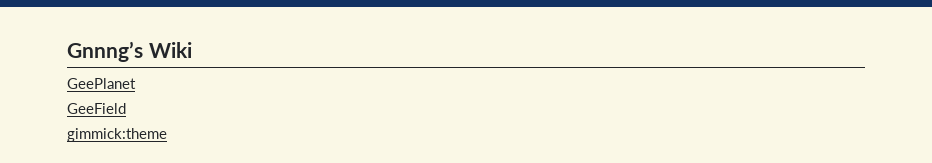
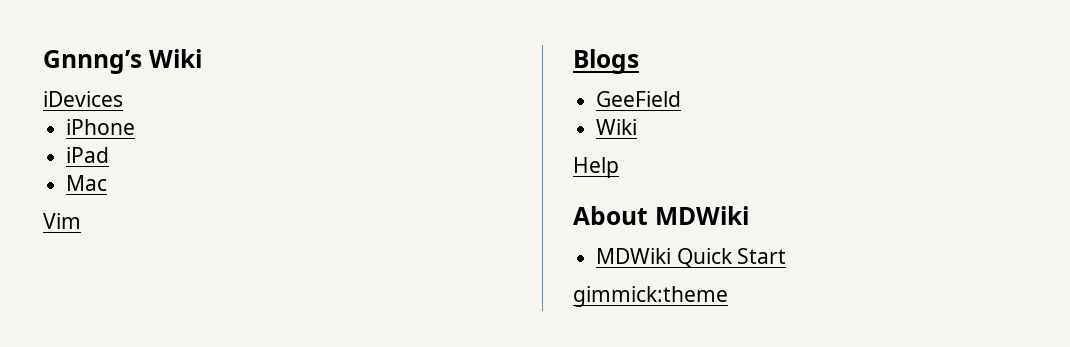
- GeePlanet
+ iDevices
+ iPhone
+ iPad
+ Mac
+ Vim
+ Blogs
  GeeField
+ Wiki
+ Help
+ About MDWiki
+ MDWiki Quick Start

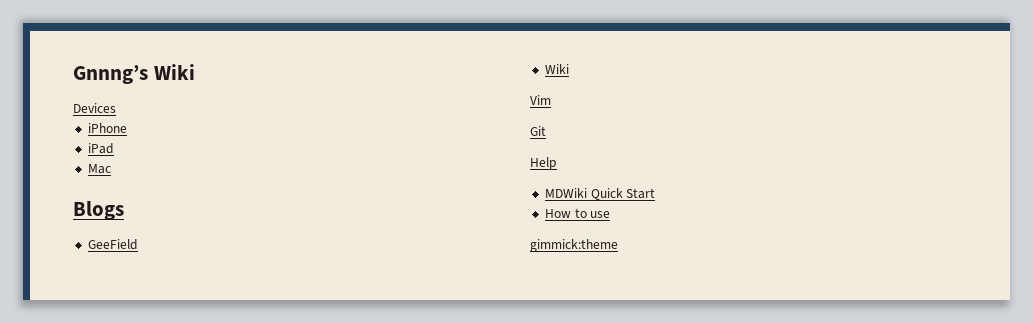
- iDevices
+ Devices
- Vim
+ Vim
+ Git
- About MDWiki
+ How to use

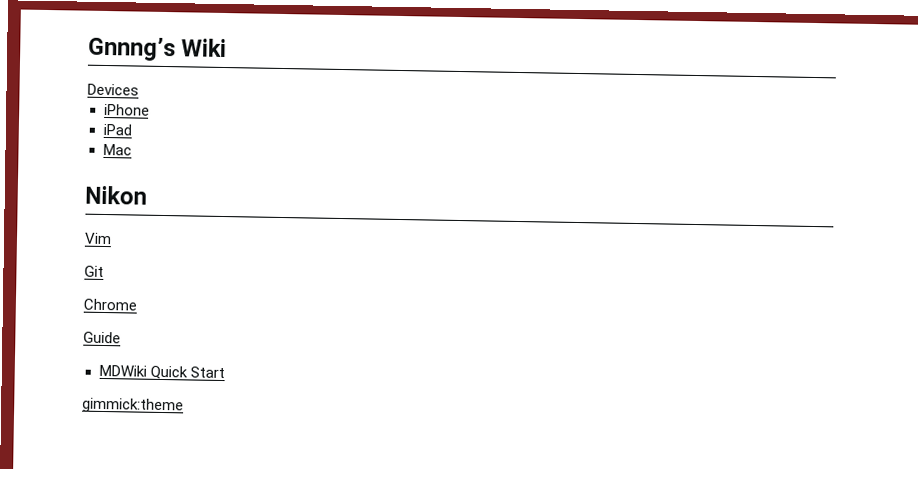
- Blogs
- GeeField
- Wiki
+ Nikon
- Help
+ Chrome
+ Guide
- How to use

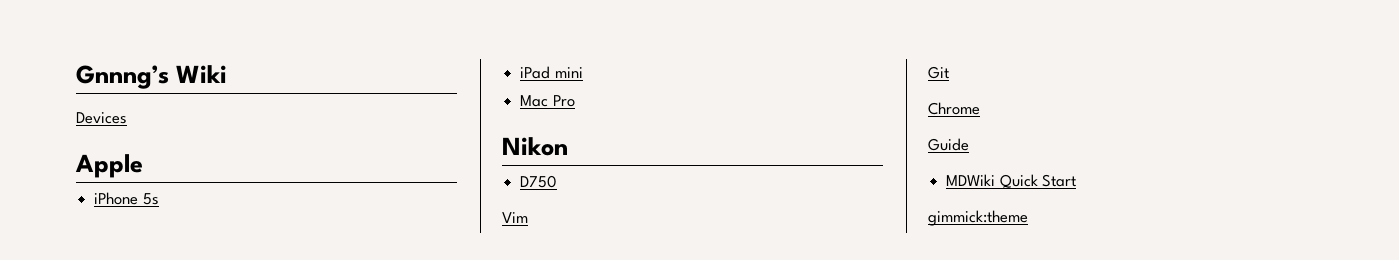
+ Apple
- iPhone
+ iPhone 5s
- iPad
+ iPad mini
- Mac
+ Mac Pro
+ D750

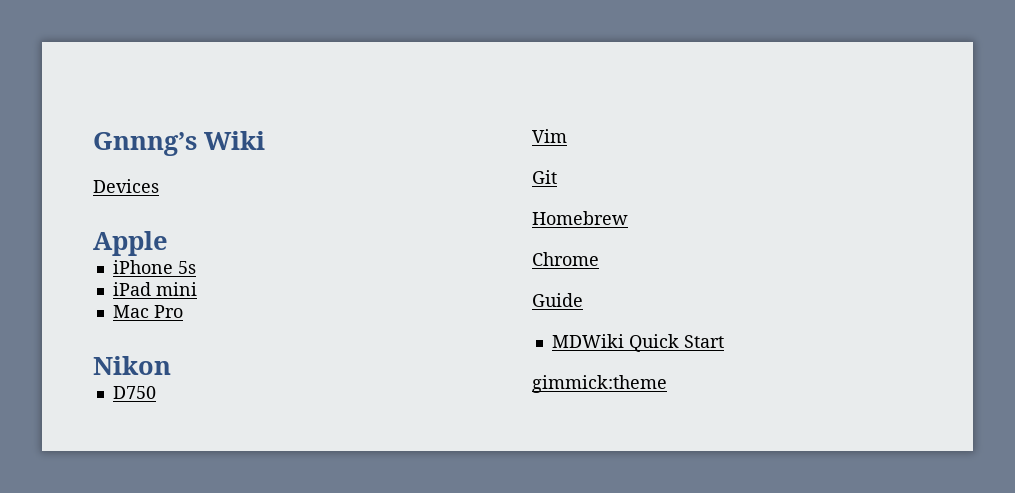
+ Homebrew

